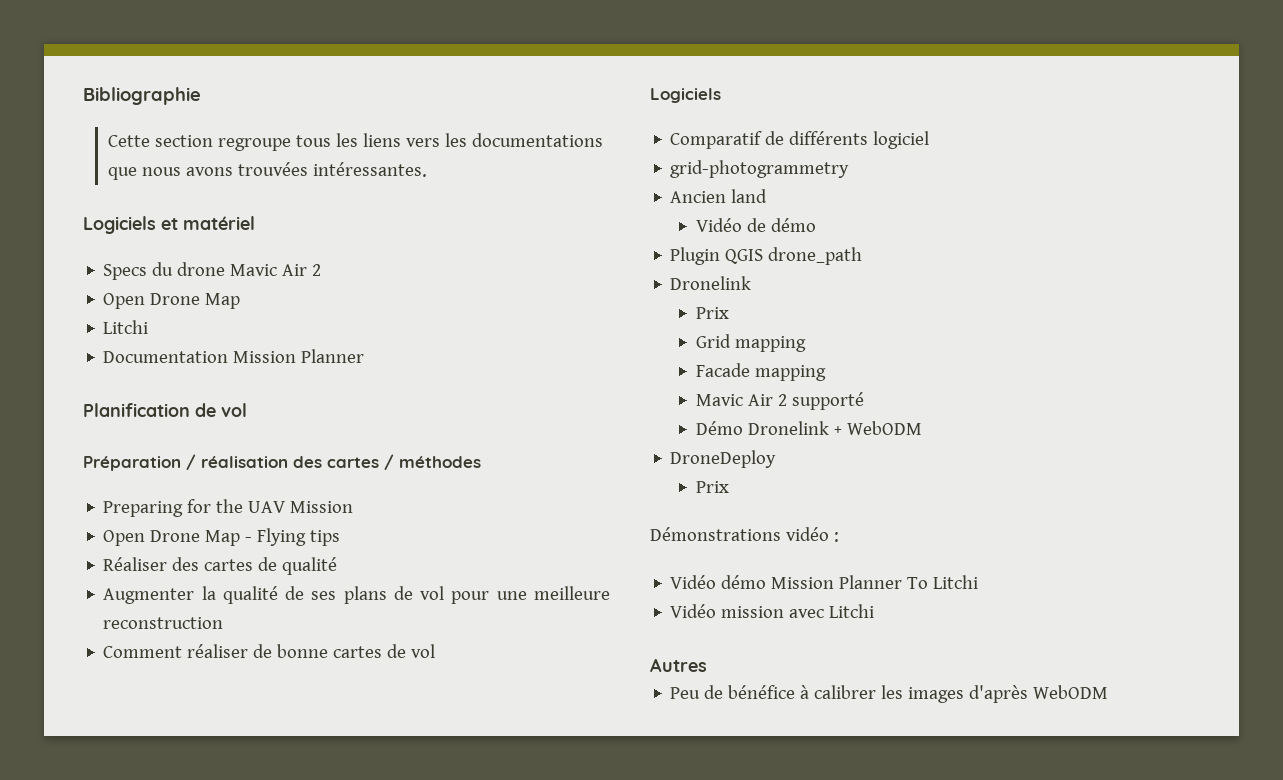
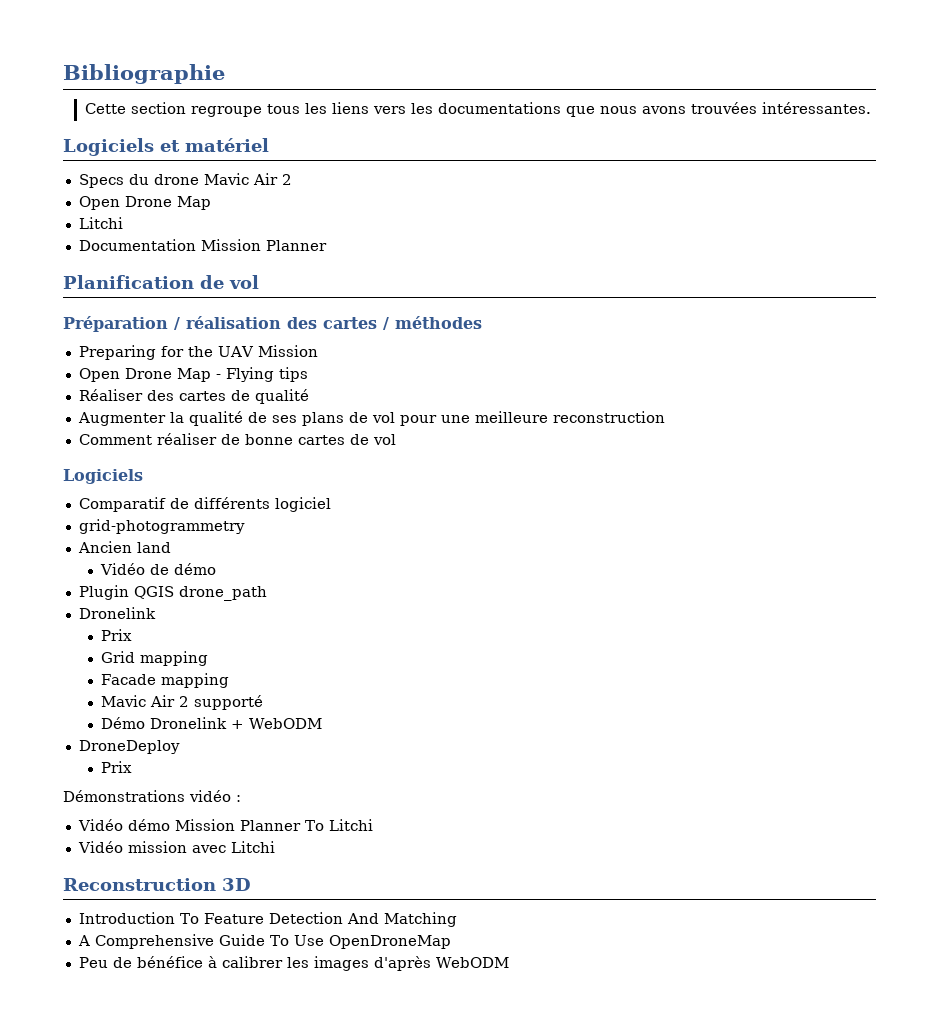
- Autres
+ Reconstruction 3D
+ Introduction To Feature Detection And Matching
+ A Comprehensive Guide To Use OpenDroneMap

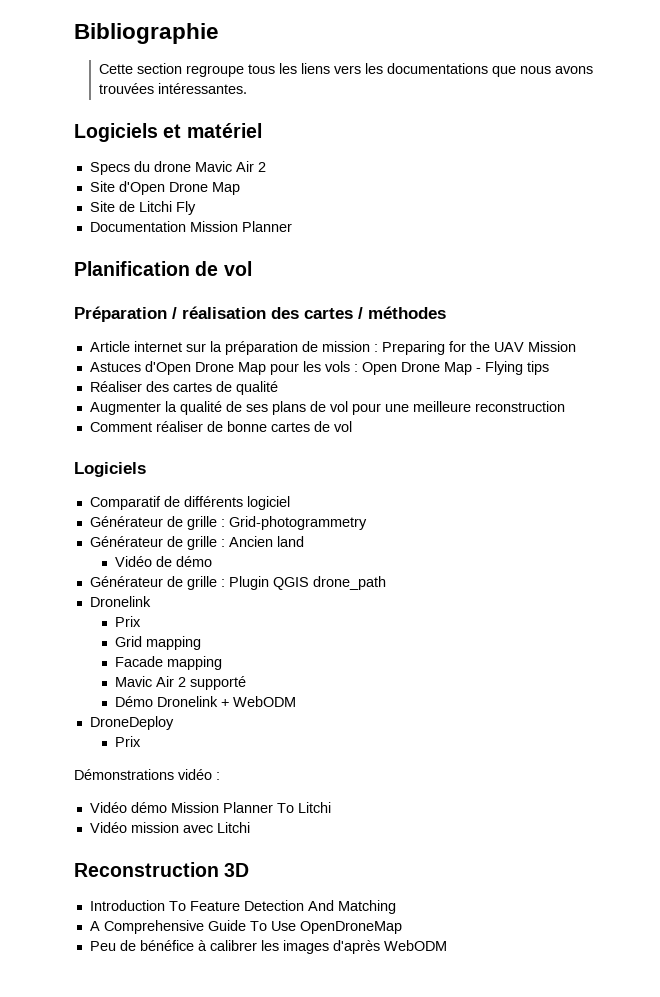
  Specs du drone Mavic Air 2
- Open Drone Map
- Litchi
+ Site d'Open Drone Map
+ Site de Litchi Fly
- Preparing for the UAV Mission
+ Article internet sur la préparation de mission : Preparing for the UAV Mission
- Open Drone Map - Flying tips
+ Astuces d'Open Drone Map pour les vols : Open Drone Map - Flying tips
- grid-photogrammetry
- Ancien land
+ Générateur de grille : Grid-photogrammetry
+ Générateur de grille : Ancien land
- Plugin QGIS drone_path
+ Générateur de grille : Plugin QGIS drone_path

